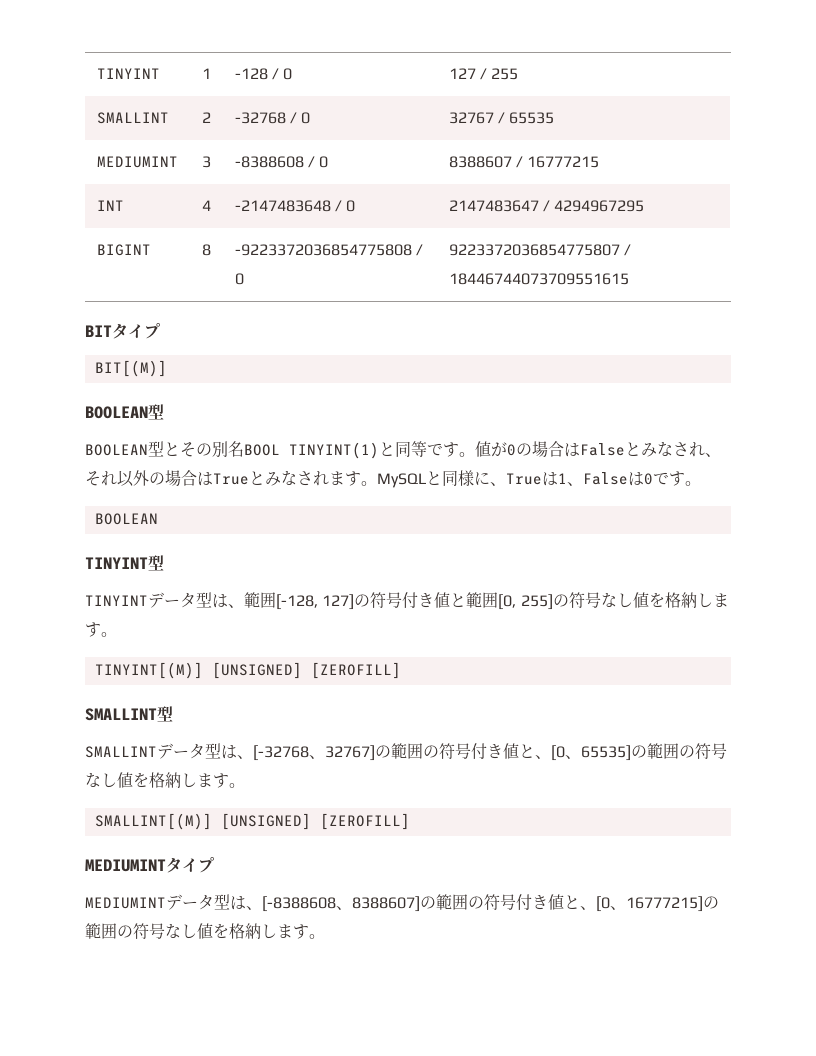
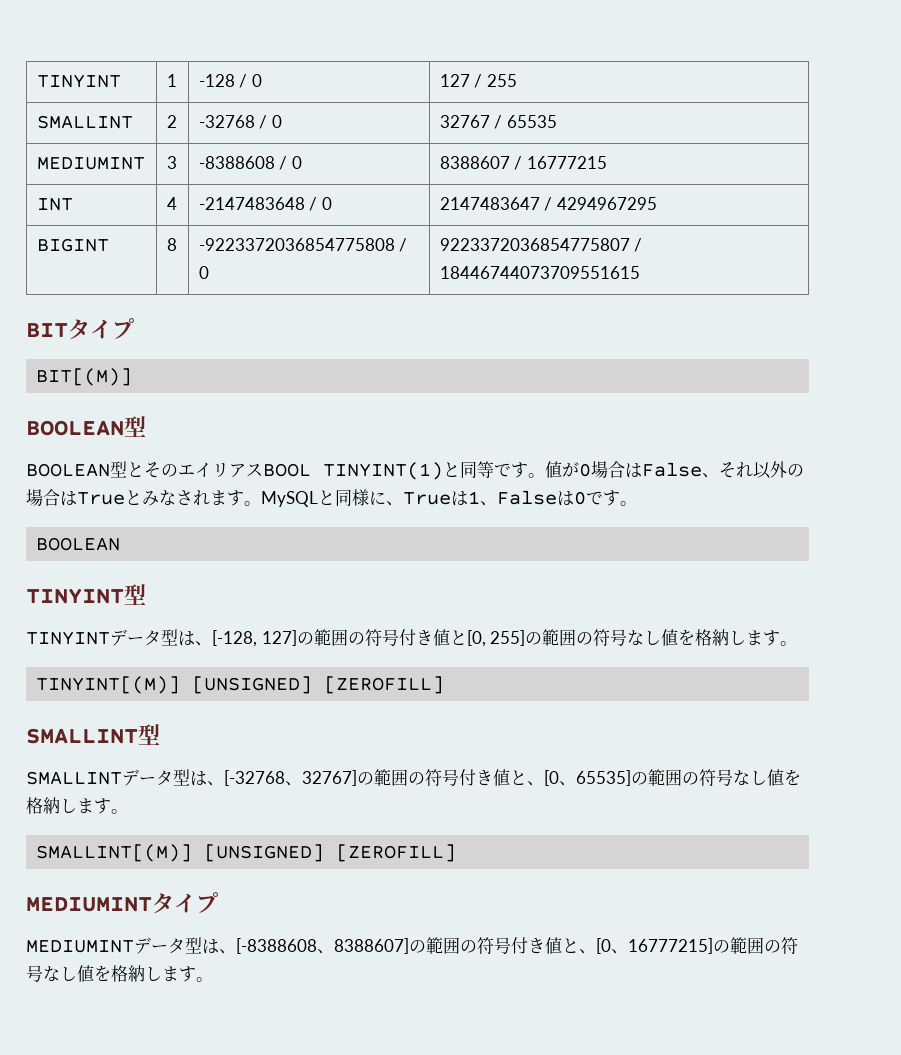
- BOOLEAN型とその別名BOOL TINYINT(1)と同等です。
+ BOOLEAN型とそのエイリアスBOOL TINYINT(1)と同等です。
- 値が0の場合はFalseとみなされ、それ以外の場合はTrueとみなされます。
+ 値が0場合はFalse、それ以外の場合はTrueとみなされます。
- TINYINTデータ型は、範囲[-128, 127]の符号付き値と範囲[0, 255]の符号なし値を格納します。
+ TINYINTデータ型は、[-128, 127]の範囲の符号付き値と[0, 255]の範囲の符号なし値を格納します。

